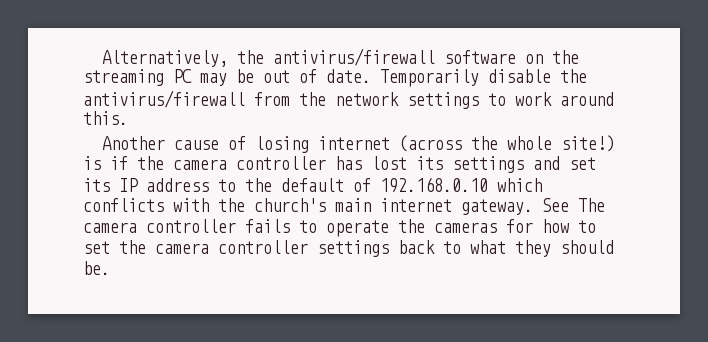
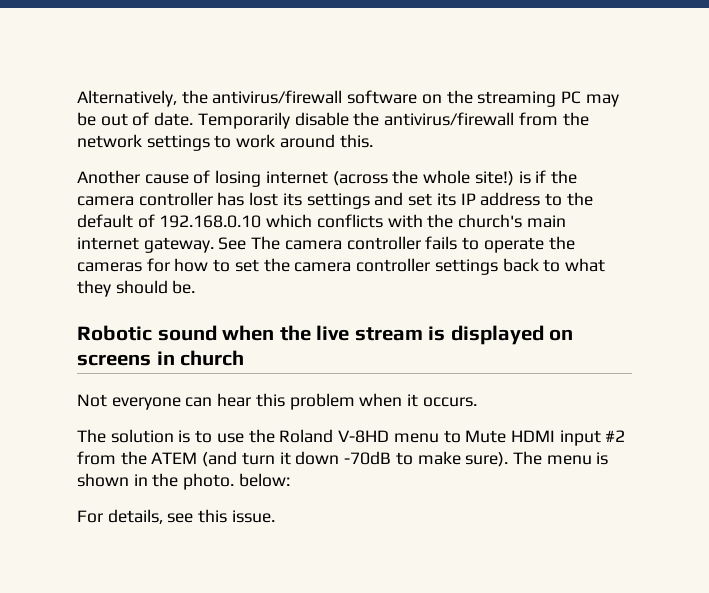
+ Robotic sound when the live stream is displayed on screens in church
+ Not everyone can hear this problem when it occurs.
+ The solution is to use the Roland V-8HD menu to Mute HDMI input #2 from the ATEM (and turn it down -70dB to make sure). The menu is shown in the photo. below:
+ For details, see this issue.

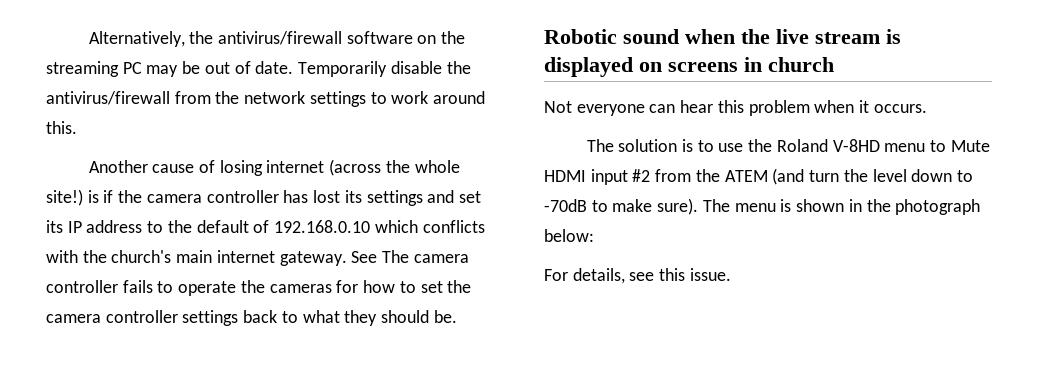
- The solution is to use the Roland V-8HD menu to Mute HDMI input #2 from the ATEM (and turn it down -70dB to make sure).
+ The solution is to use the Roland V-8HD menu to Mute HDMI input #2 from the ATEM (and turn the level down to -70dB to make sure).
- The menu is shown in the photo. below:
+ The menu is shown in the photograph below:

